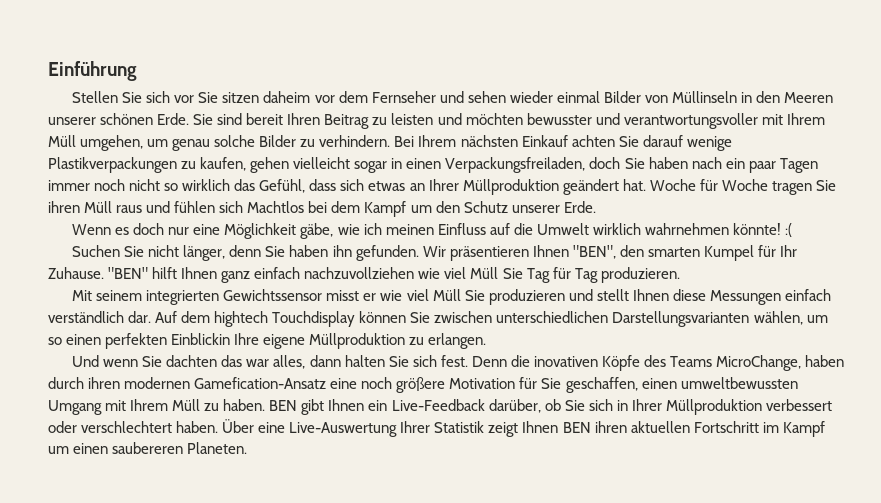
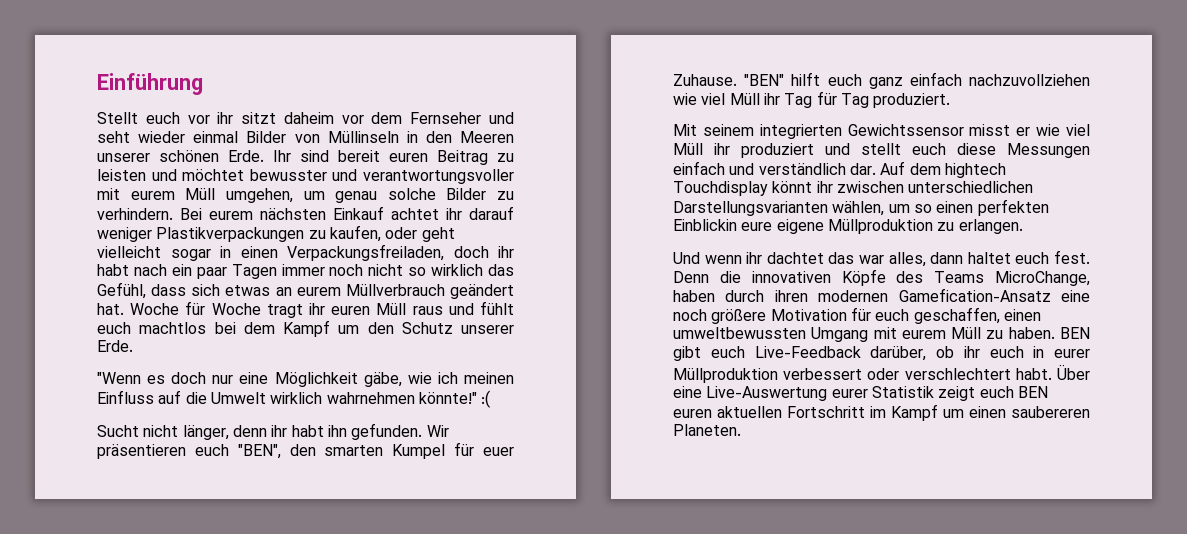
- Stellen Sie sich vor Sie sitzen daheim vor dem Fernseher und sehen wieder einmal Bilder von Müllinseln in den Meeren unserer schönen Erde.
+ Stellt euch vor ihr sitzt daheim vor dem Fernseher und seht wieder einmal Bilder von Müllinseln in den Meeren unserer schönen Erde.
- Sie sind bereit Ihren Beitrag zu leisten und möchten bewusster und verantwortungsvoller mit Ihrem Müll umgehen, um genau solche Bilder zu verhindern.
+ Ihr sind bereit euren Beitrag zu leisten und möchtet bewusster und verantwortungsvoller mit eurem Müll umgehen, um genau solche Bilder zu verhindern.
- Bei Ihrem nächsten Einkauf achten Sie darauf wenige Plastikverpackungen zu kaufen, gehen vielleicht sogar in einen Verpackungsfreiladen, doch Sie haben nach ein paar Tagen immer noch nicht so wirklich das Gefühl, dass sich etwas an Ihrer Müllproduktion geändert hat.
+ Bei eurem nächsten Einkauf achtet ihr darauf weniger Plastikverpackungen zu kaufen, oder geht vielleicht sogar in einen Verpackungsfreiladen, doch ihr habt nach ein paar Tagen immer noch nicht so wirklich das Gefühl, dass sich etwas an eurem Müllverbrauch geändert hat.
- Woche für Woche tragen Sie ihren Müll raus und fühlen sich Machtlos bei dem Kampf um den Schutz unserer Erde.
+ Woche für Woche tragt ihr euren Müll raus und fühlt euch machtlos bei dem Kampf um den Schutz unserer Erde.
- Wenn es doch nur eine Möglichkeit gäbe, wie ich meinen Einfluss auf die Umwelt wirklich wahrnehmen könnte! :(
+ "Wenn es doch nur eine Möglichkeit gäbe, wie ich meinen Einfluss auf die Umwelt wirklich wahrnehmen könnte!" :(
- Suchen Sie nicht länger, denn Sie haben ihn gefunden.
+ Sucht nicht länger, denn ihr habt ihn gefunden.
- Wir präsentieren Ihnen "BEN", den smarten Kumpel für Ihr Zuhause.
+ Wir präsentieren euch "BEN", den smarten Kumpel für euer Zuhause.
- "BEN" hilft Ihnen ganz einfach nachzuvollziehen wie viel Müll Sie Tag für Tag produzieren.
+ "BEN" hilft euch ganz einfach nachzuvollziehen wie viel Müll ihr Tag für Tag produziert.
- Mit seinem integrierten Gewichtssensor misst er wie viel Müll Sie produzieren und stellt Ihnen diese Messungen einfach verständlich dar.
+ Mit seinem integrierten Gewichtssensor misst er wie viel Müll ihr produziert und stellt euch diese Messungen einfach und verständlich dar.
- Auf dem hightech Touchdisplay können Sie zwischen unterschiedlichen Darstellungsvarianten wählen, um so einen perfekten Einblickin Ihre eigene Müllproduktion zu erlangen.
+ Auf dem hightech Touchdisplay könnt ihr zwischen unterschiedlichen Darstellungsvarianten wählen, um so einen perfekten Einblickin eure eigene Müllproduktion zu erlangen.
- Und wenn Sie dachten das war alles, dann halten Sie sich fest.
+ Und wenn ihr dachtet das war alles, dann haltet euch fest.
- Denn die inovativen Köpfe des Teams MicroChange, haben durch ihren modernen Gamefication-Ansatz eine noch größere Motivation für Sie geschaffen, einen umweltbewussten Umgang mit Ihrem Müll zu haben.
+ Denn die innovativen Köpfe des Teams MicroChange, haben durch ihren modernen Gamefication-Ansatz eine noch größere Motivation für euch geschaffen, einen umweltbewussten Umgang mit eurem Müll zu haben.
- BEN gibt Ihnen ein Live-Feedback darüber, ob Sie sich in Ihrer Müllproduktion verbessert oder verschlechtert haben.
+ BEN gibt euch Live-Feedback darüber, ob ihr euch in eurer Müllproduktion verbessert oder verschlechtert habt.
- Über eine Live-Auswertung Ihrer Statistik zeigt Ihnen BEN ihren aktuellen Fortschritt im Kampf um einen saubereren Planeten.
+ Über eine Live-Auswertung eurer Statistik zeigt euch BEN euren aktuellen Fortschritt im Kampf um einen saubereren Planeten.

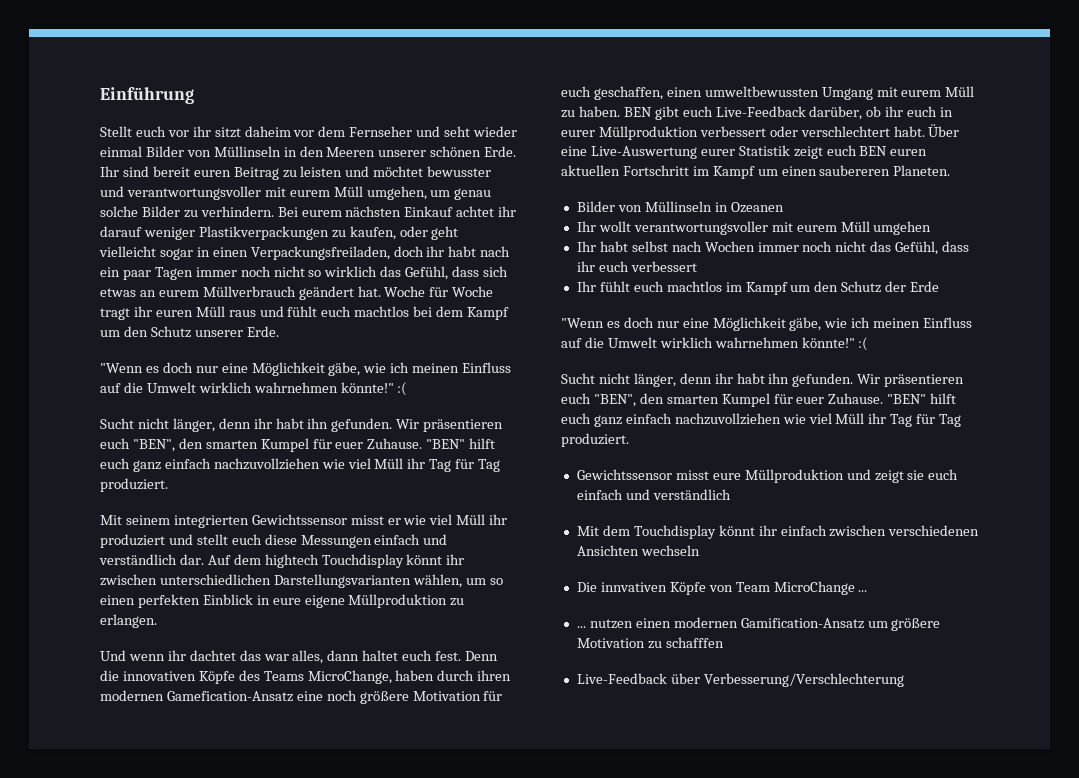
- Auf dem hightech Touchdisplay könnt ihr zwischen unterschiedlichen Darstellungsvarianten wählen, um so einen perfekten Einblickin eure eigene Müllproduktion zu erlangen.
+ Auf dem hightech Touchdisplay könnt ihr zwischen unterschiedlichen Darstellungsvarianten wählen, um so einen perfekten Einblick in eure eigene Müllproduktion zu erlangen.
+ Bilder von Müllinseln in Ozeanen
+ Ihr wollt verantwortungsvoller mit eurem Müll umgehen
+ Ihr habt selbst nach Wochen immer noch nicht das Gefühl, dass ihr euch verbessert
+ Ihr fühlt euch machtlos im Kampf um den Schutz der Erde
+ "Wenn es doch nur eine Möglichkeit gäbe, wie ich meinen Einfluss auf die Umwelt wirklich wahrnehmen könnte!" :(
+ Sucht nicht länger, denn ihr habt ihn gefunden. Wir präsentieren euch "BEN", den smarten Kumpel für euer Zuhause. "BEN" hilft euch ganz einfach nachzuvollziehen wie viel Müll ihr Tag für Tag produziert.
+ Gewichtssensor misst eure Müllproduktion und zeigt sie euch einfach und verständlich
+ Mit dem Touchdisplay könnt ihr einfach zwischen verschiedenen Ansichten wechseln
+ Die innvativen Köpfe von Team MicroChange ...
+ ... nutzen einen modernen Gamification-Ansatz um größere Motivation zu schafffen
+ Live-Feedback über Verbesserung/Verschlechterung

